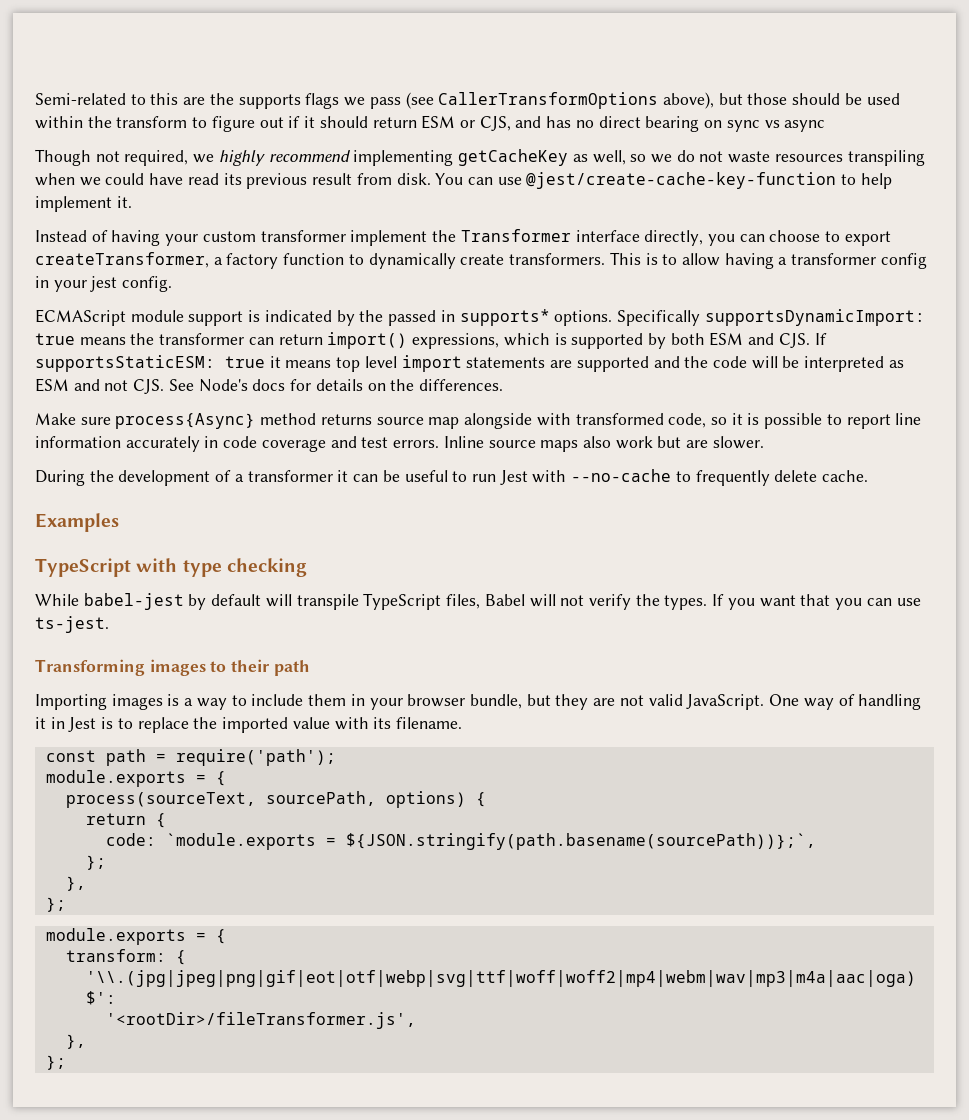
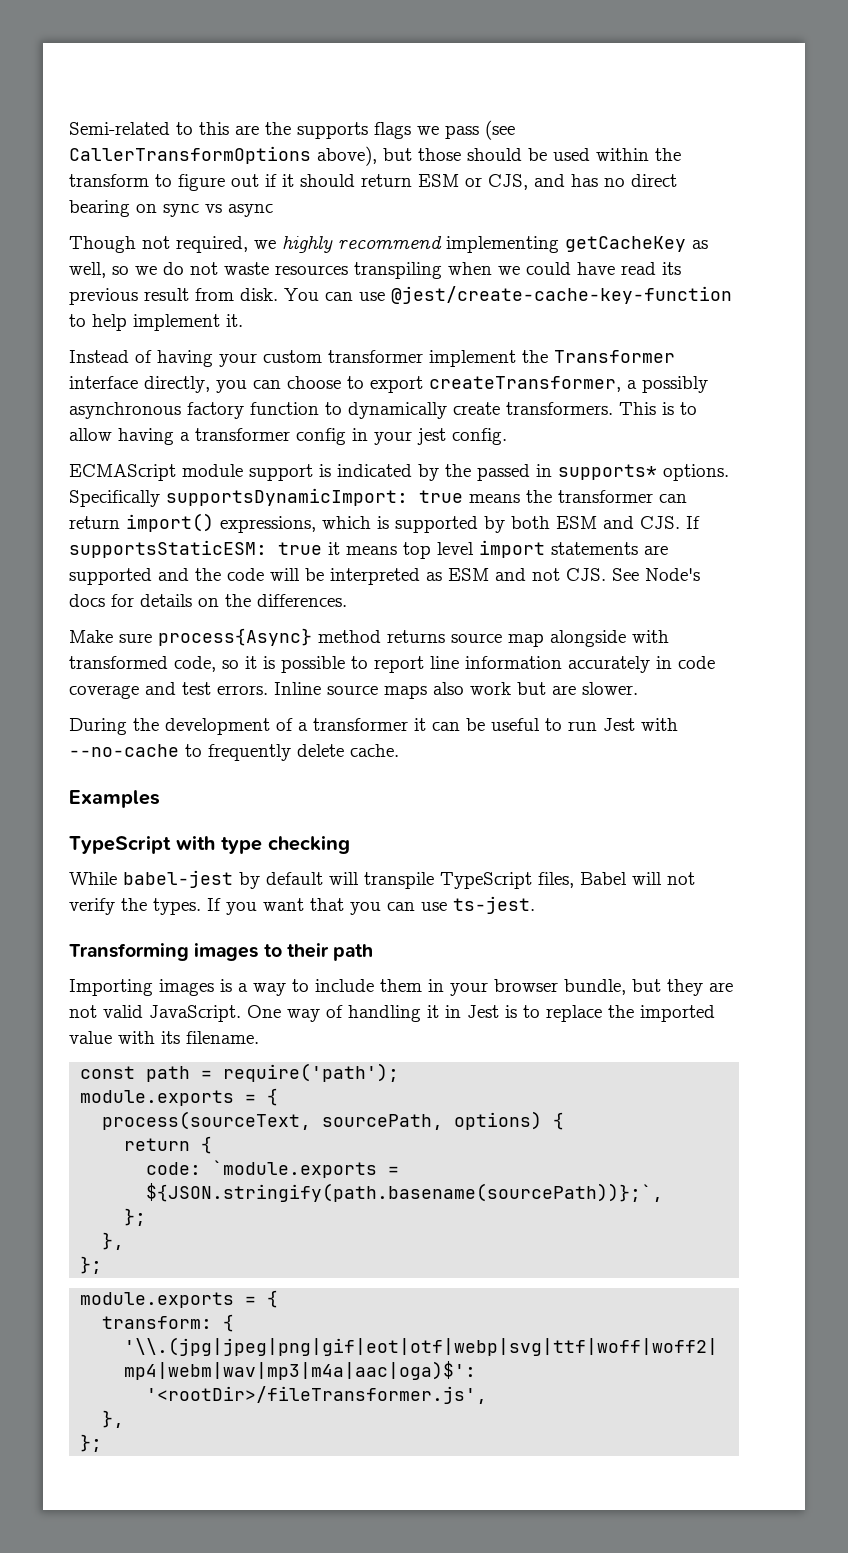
- Instead of having your custom transformer implement the Transformer interface directly, you can choose to export createTransformer, a factory function to dynamically create transformers.
+ Instead of having your custom transformer implement the Transformer interface directly, you can choose to export createTransformer, a possibly asynchronous factory function to dynamically create transformers.

